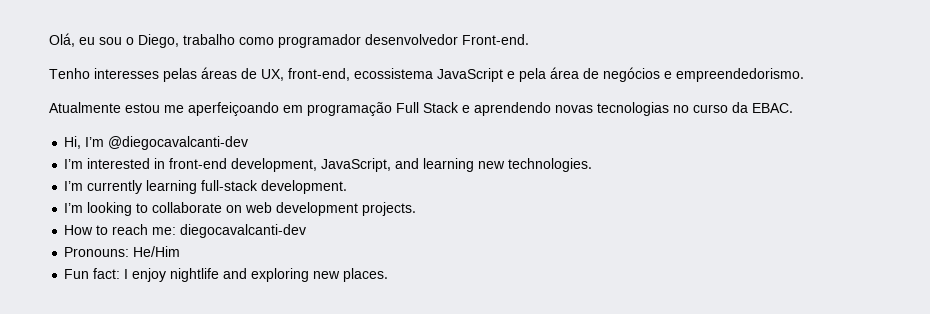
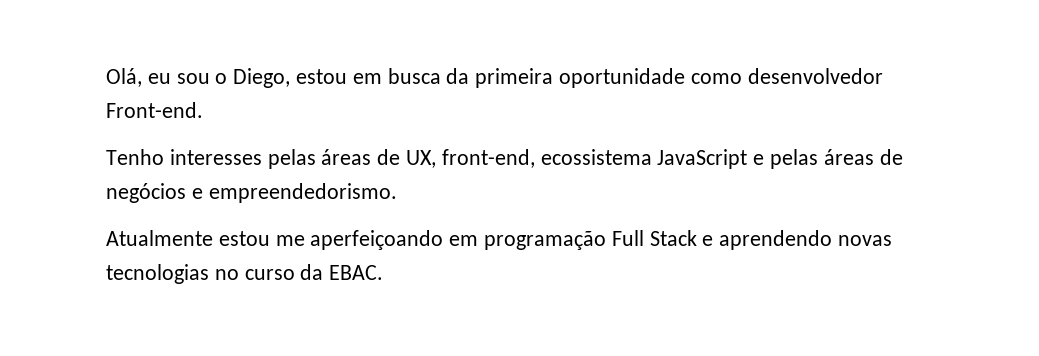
- Olá, eu sou o Diego, trabalho como programador desenvolvedor Front-end.
+ Olá, eu sou o Diego, estou em busca da primeira oportunidade como desenvolvedor Front-end.
- Tenho interesses pelas áreas de UX, front-end, ecossistema JavaScript e pela área de negócios e empreendedorismo.
+ Tenho interesses pelas áreas de UX, front-end, ecossistema JavaScript e pelas áreas de negócios e empreendedorismo.
- Hi, I’m @diegocavalcanti-dev
- I’m interested in front-end development, JavaScript, and learning new technologies.
- I’m currently learning full-stack development.
- I’m looking to collaborate on web development projects.
- How to reach me: diegocavalcanti-dev
- Pronouns: He/Him
- Fun fact: I enjoy nightlife and exploring new places.

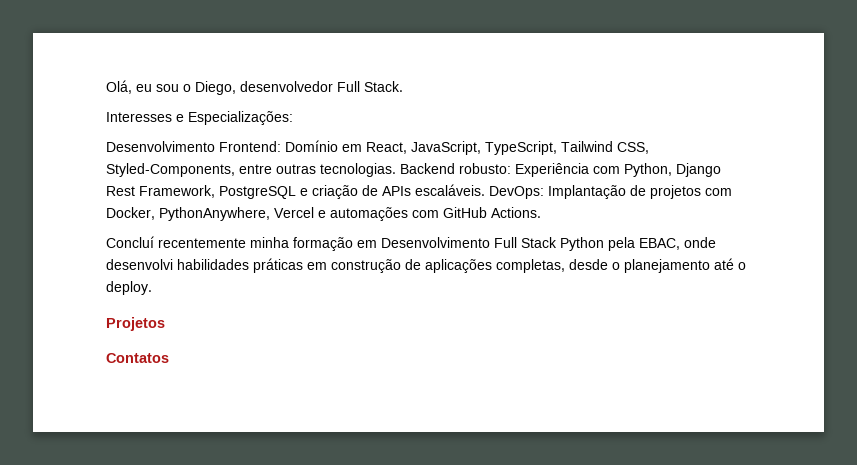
- Olá, eu sou o Diego, estou em busca da primeira oportunidade como desenvolvedor Front-end.
- Tenho interesses pelas áreas de UX, front-end, ecossistema JavaScript e pelas áreas de negócios e empreendedorismo.
- Atualmente estou me aperfeiçoando em programação Full Stack e aprendendo novas tecnologias no curso da EBAC.
+ Olá, eu sou o Diego, desenvolvedor Full Stack.
+ Interesses e Especializações:
+ Desenvolvimento Frontend: Domínio em React, JavaScript, TypeScript, Tailwind CSS, Styled-Components, entre outras tecnologias. Backend robusto: Experiência com Python, Django Rest Framework, PostgreSQL e criação de APIs escaláveis. DevOps: Implantação de projetos com Docker, PythonAnywhere, Vercel e automações com GitHub Actions.
+ Concluí recentemente minha formação em Desenvolvimento Full Stack Python pela EBAC, onde desenvolvi habilidades práticas em construção de aplicações completas, desde o planejamento até o deploy.
+ Projetos
+ Contatos

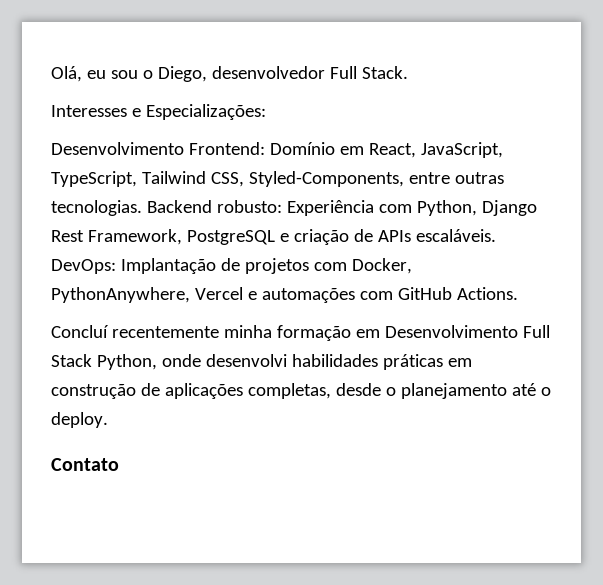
- Concluí recentemente minha formação em Desenvolvimento Full Stack Python pela EBAC, onde desenvolvi habilidades práticas em construção de aplicações completas, desde o planejamento até o deploy.
+ Concluí recentemente minha formação em Desenvolvimento Full Stack Python, onde desenvolvi habilidades práticas em construção de aplicações completas, desde o planejamento até o deploy.
- Projetos
- Contatos
+ Contato

